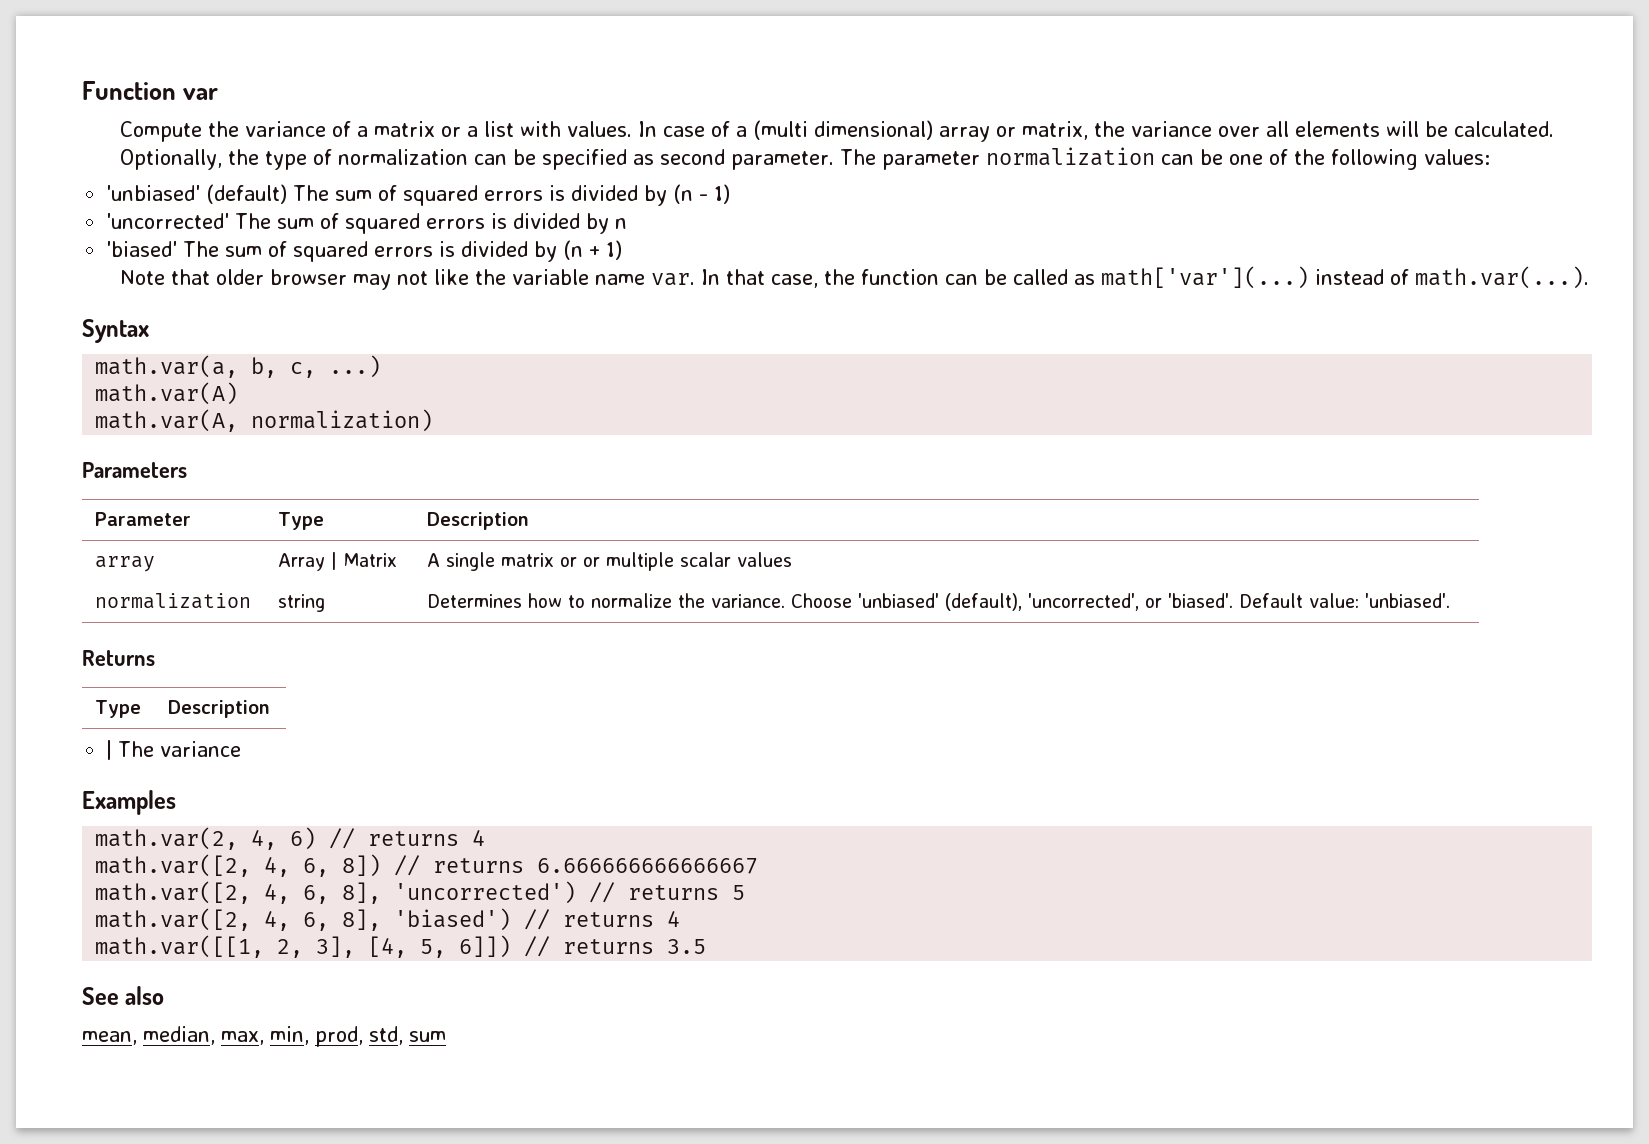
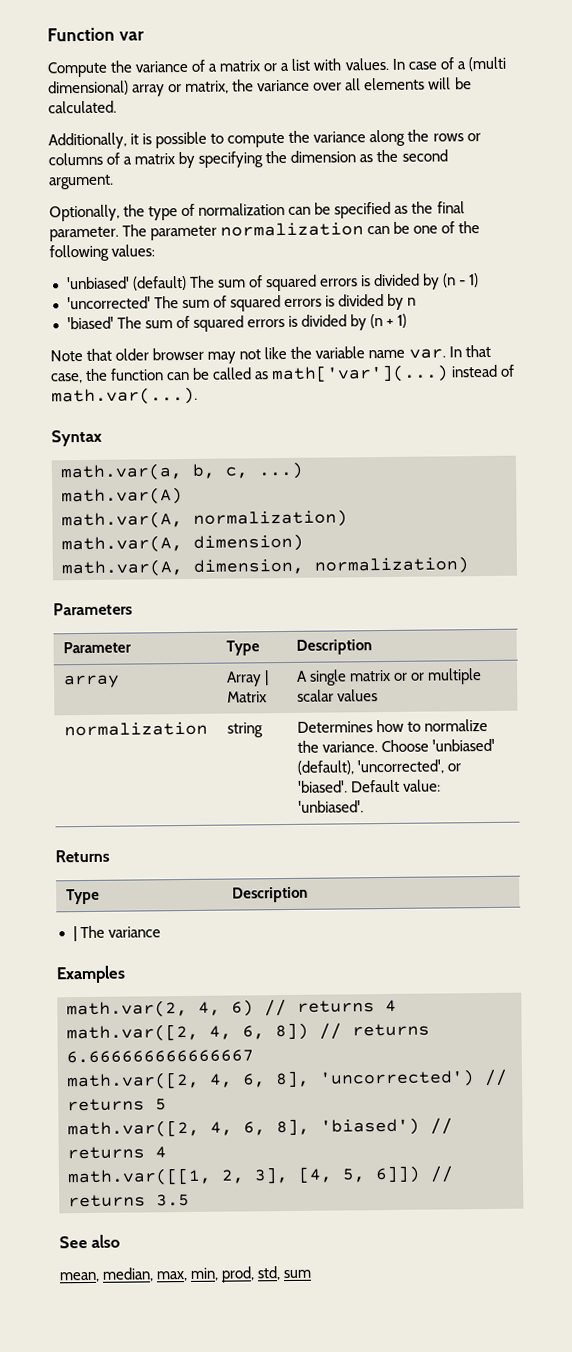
+ Additionally, it is possible to compute the variance along the rows or columns of a matrix by specifying the dimension as the second argument.
- Optionally, the type of normalization can be specified as second parameter.
+ Optionally, the type of normalization can be specified as the final parameter.
+ math.var(A, dimension)
+ math.var(A, dimension, normalization)

